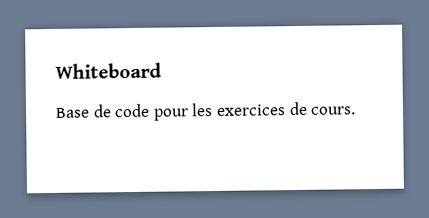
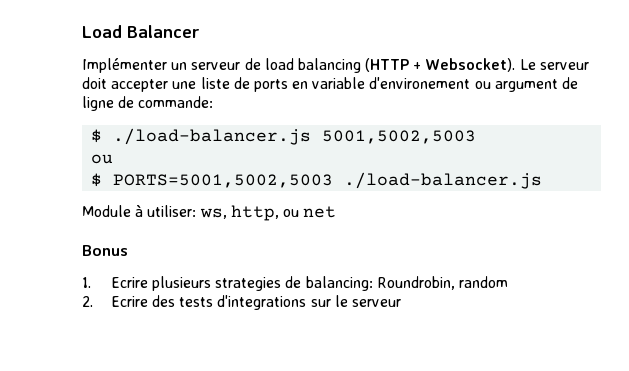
- Whiteboard
- Base de code pour les exercices de cours.
+ Load Balancer
+ Implémenter un serveur de load balancing (HTTP + Websocket). Le serveur doit accepter une liste de ports en variable d'environement ou argument de ligne de commande:
+ $ ./load-balancer.js 5001,5002,5003
+ ou
+ $ PORTS=5001,5002,5003 ./load-balancer.js
+ Module à utiliser: ws, http, ou net
+ Bonus
+ 1. Ecrire plusieurs strategies de balancing: Roundrobin, random
+ 2. Ecrire des tests d'integrations sur le serveur

